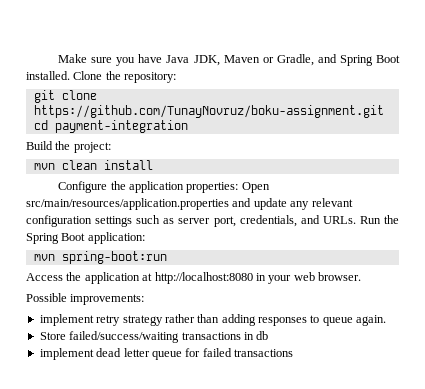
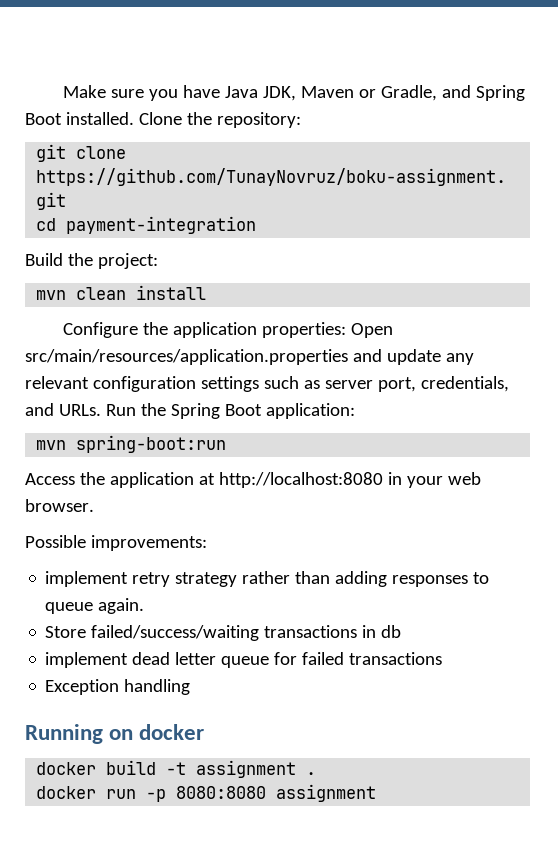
+ Exception handling
+ Running on docker
+ docker build -t assignment .
+ docker run -p 8080:8080 assignment

